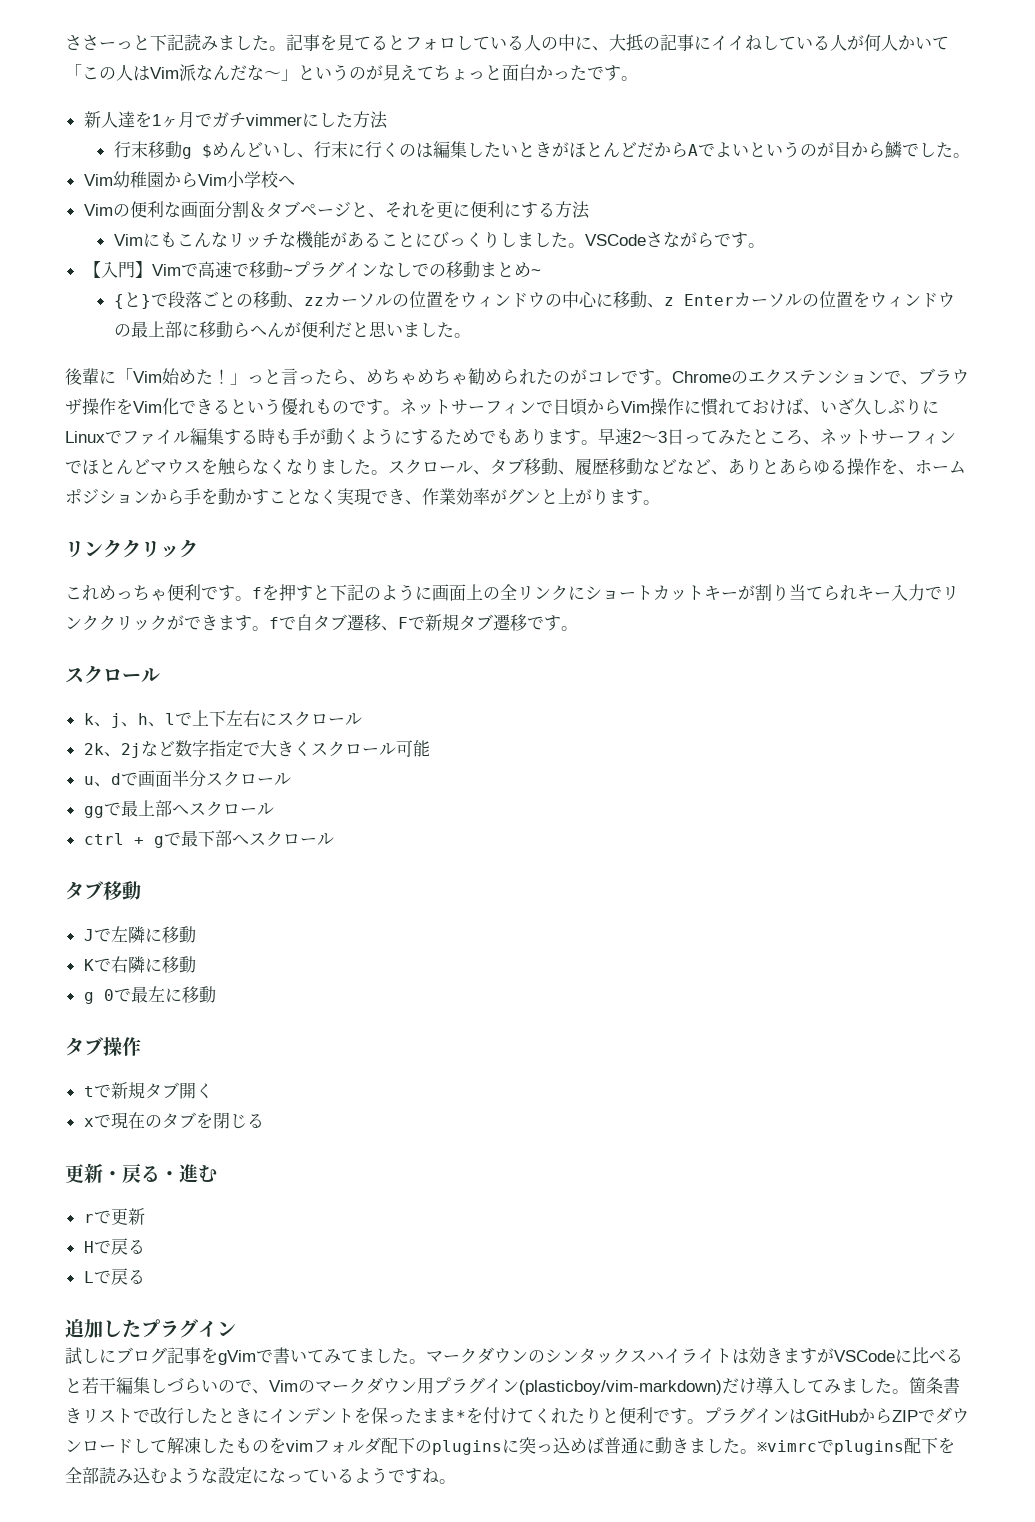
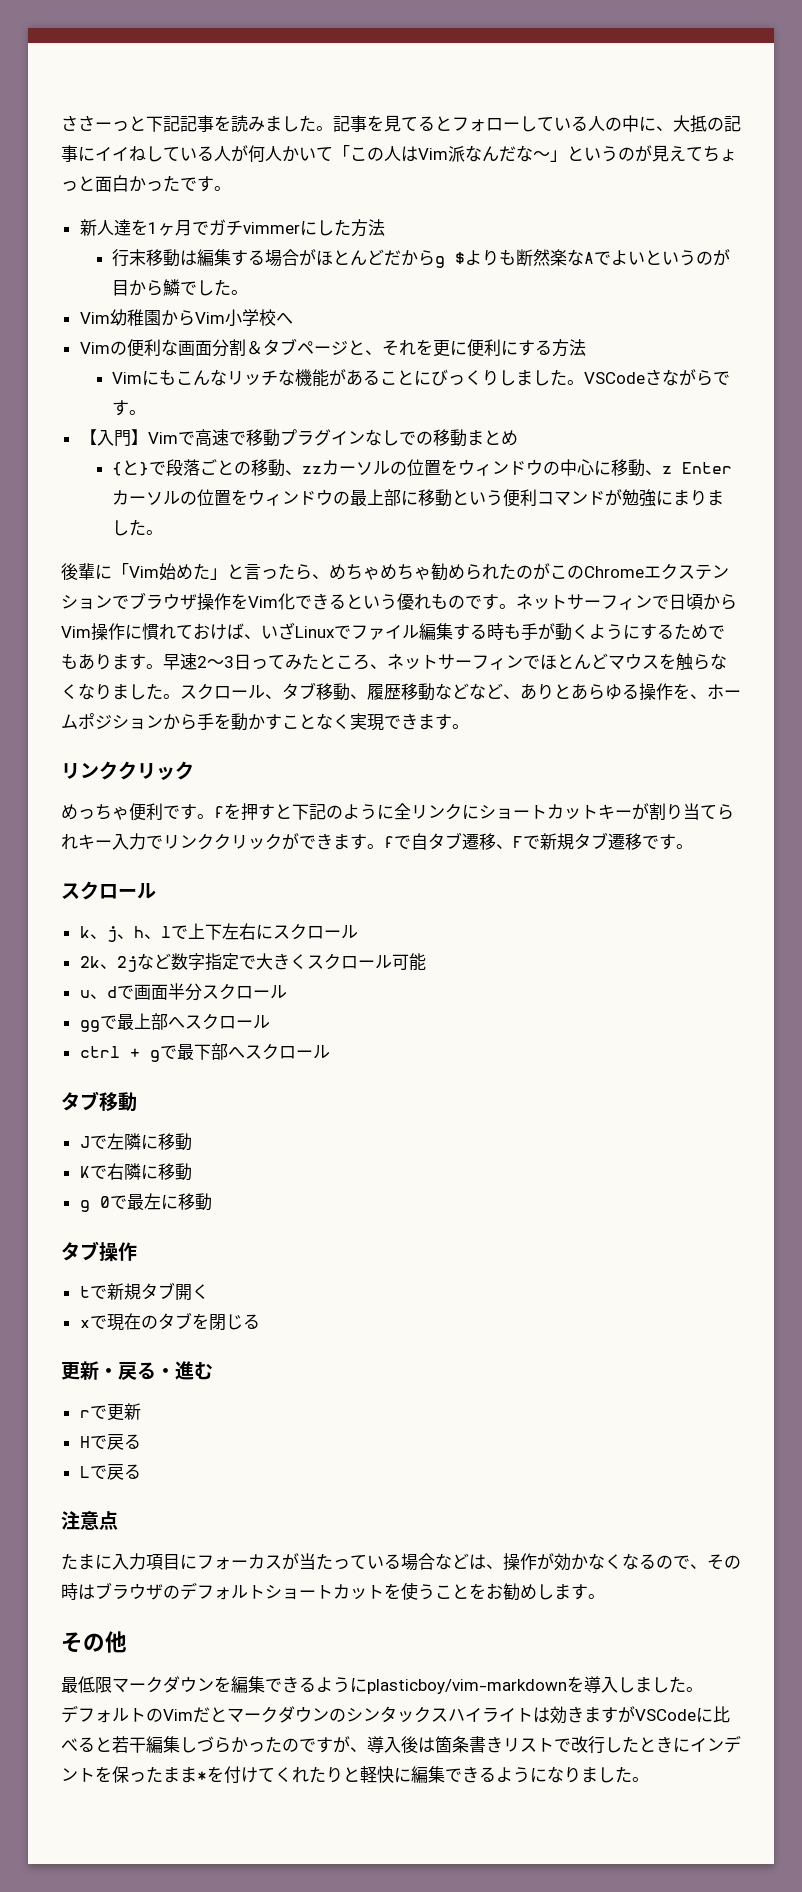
- ささーっと下記読みました。
+ ささーっと下記記事を読みました。
- 記事を見てるとフォロしている人の中に、大抵の記事にイイねしている人が何人かいて「この人はVim派なんだな～」というのが見えてちょっと面白かったです。
+ 記事を見てるとフォローしている人の中に、大抵の記事にイイねしている人が何人かいて「この人はVim派なんだな～」というのが見えてちょっと面白かったです。
- 行末移動g $めんどいし、行末に行くのは編集したいときがほとんどだからAでよいというのが目から鱗でした。
+ 行末移動は編集する場合がほとんどだからg $よりも断然楽なAでよいというのが目から鱗でした。
- 【入門】Vimで高速で移動~プラグインなしでの移動まとめ~
+ 【入門】Vimで高速で移動プラグインなしでの移動まとめ
- {と}で段落ごとの移動、zzカーソルの位置をウィンドウの中心に移動、z Enterカーソルの位置をウィンドウの最上部に移動らへんが便利だと思いました。
+ {と}で段落ごとの移動、zzカーソルの位置をウィンドウの中心に移動、z Enterカーソルの位置をウィンドウの最上部に移動という便利コマンドが勉強にまりました。
- 後輩に「Vim始めた！」っと言ったら、めちゃめちゃ勧められたのがコレです。Chromeのエクステンションで、ブラウザ操作をVim化できるという優れものです。
+ 後輩に「Vim始めた」と言ったら、めちゃめちゃ勧められたのがこのChromeエクステンションでブラウザ操作をVim化できるという優れものです。
- ネットサーフィンで日頃からVim操作に慣れておけば、いざ久しぶりにLinuxでファイル編集する時も手が動くようにするためでもあります。
+ ネットサーフィンで日頃からVim操作に慣れておけば、いざLinuxでファイル編集する時も手が動くようにするためでもあります。
- スクロール、タブ移動、履歴移動などなど、ありとあらゆる操作を、ホームポジションから手を動かすことなく実現でき、作業効率がグンと上がります。
+ スクロール、タブ移動、履歴移動などなど、ありとあらゆる操作を、ホームポジションから手を動かすことなく実現できます。
- これめっちゃ便利です。fを押すと下記のように画面上の全リンクにショートカットキーが割り当てられキー入力でリンククリックができます。fで自タブ遷移、Fで新規タブ遷移です。
+ めっちゃ便利です。fを押すと下記のように全リンクにショートカットキーが割り当てられキー入力でリンククリックができます。fで自タブ遷移、Fで新規タブ遷移です。
- 追加したプラグイン
- 試しにブログ記事をgVimで書いてみてました。マークダウンのシンタックスハイライトは効きますがVSCodeに比べると若干編集しづらいので、Vimのマークダウン用プラグイン(plasticboy/vim-markdown)だけ導入してみました。箇条書きリストで改行したときにインデントを保ったまま*を付けてくれたりと便利です。プラグインはGitHubからZIPでダウンロードして解凍したものをvimフォルダ配下のpluginsに突っ込めば普通に動きました。※vimrcでplugins配下を全部読み込むような設定になっているようですね。
+ 注意点
+ たまに入力項目にフォーカスが当たっている場合などは、操作が効かなくなるので、その時はブラウザのデフォルトショートカットを使うことをお勧めします。
+ その他
+ 最低限マークダウンを編集できるようにplasticboy/vim-markdownを導入しました。
+ デフォルトのVimだとマークダウンのシンタックスハイライトは効きますがVSCodeに比べると若干編集しづらかったのですが、導入後は箇条書きリストで改行したときにインデントを保ったまま*を付けてくれたりと軽快に編集できるようになりました。

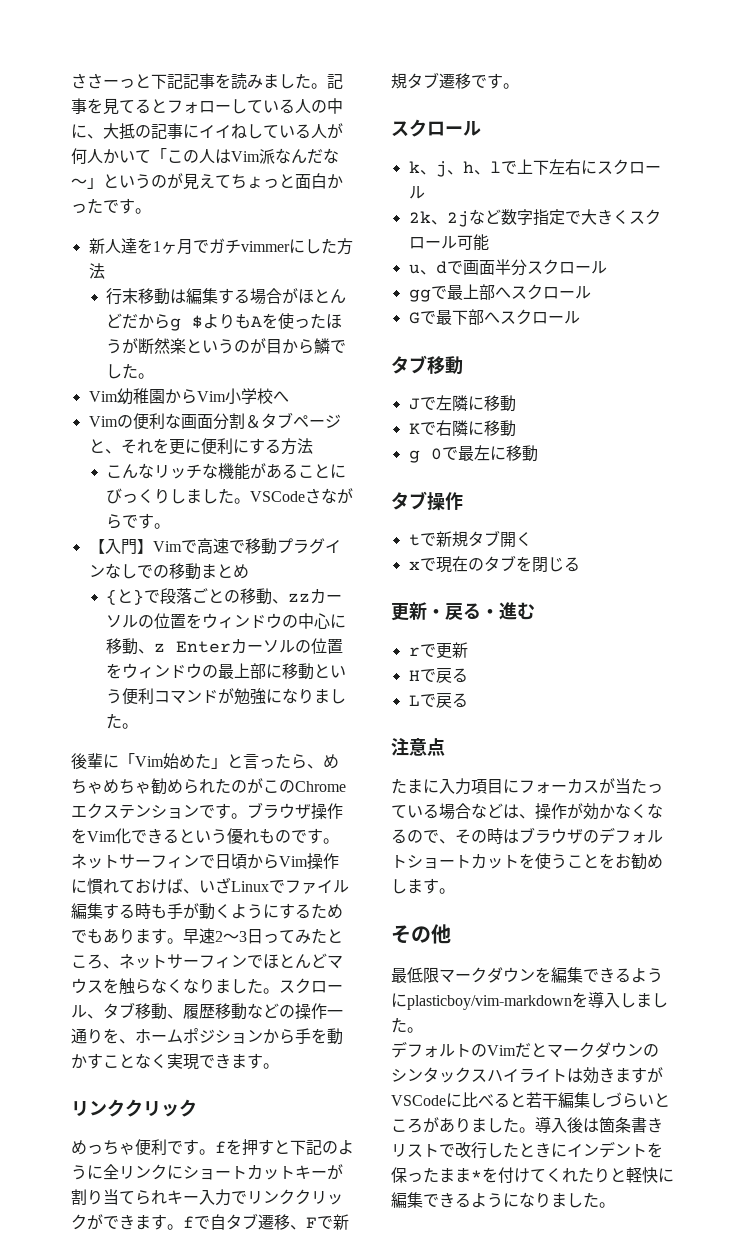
- 行末移動は編集する場合がほとんどだからg $よりも断然楽なAでよいというのが目から鱗でした。
+ 行末移動は編集する場合がほとんどだからg $よりもAを使ったほうが断然楽というのが目から鱗でした。
- Vimにもこんなリッチな機能があることにびっくりしました。
+ こんなリッチな機能があることにびっくりしました。
- {と}で段落ごとの移動、zzカーソルの位置をウィンドウの中心に移動、z Enterカーソルの位置をウィンドウの最上部に移動という便利コマンドが勉強にまりました。
+ {と}で段落ごとの移動、zzカーソルの位置をウィンドウの中心に移動、z Enterカーソルの位置をウィンドウの最上部に移動という便利コマンドが勉強になりました。
- 後輩に「Vim始めた」と言ったら、めちゃめちゃ勧められたのがこのChromeエクステンションでブラウザ操作をVim化できるという優れものです。
+ 後輩に「Vim始めた」と言ったら、めちゃめちゃ勧められたのがこのChromeエクステンションです。ブラウザ操作をVim化できるという優れものです。
- スクロール、タブ移動、履歴移動などなど、ありとあらゆる操作を、ホームポジションから手を動かすことなく実現できます。
+ スクロール、タブ移動、履歴移動などの操作一通りを、ホームポジションから手を動かすことなく実現できます。
- ctrl + gで最下部へスクロール
+ Gで最下部へスクロール
- デフォルトのVimだとマークダウンのシンタックスハイライトは効きますがVSCodeに比べると若干編集しづらかったのですが、導入後は箇条書きリストで改行したときにインデントを保ったまま*を付けてくれたりと軽快に編集できるようになりました。
+ デフォルトのVimだとマークダウンのシンタックスハイライトは効きますがVSCodeに比べると若干編集しづらいところがありました。導入後は箇条書きリストで改行したときにインデントを保ったまま*を付けてくれたりと軽快に編集できるようになりました。

